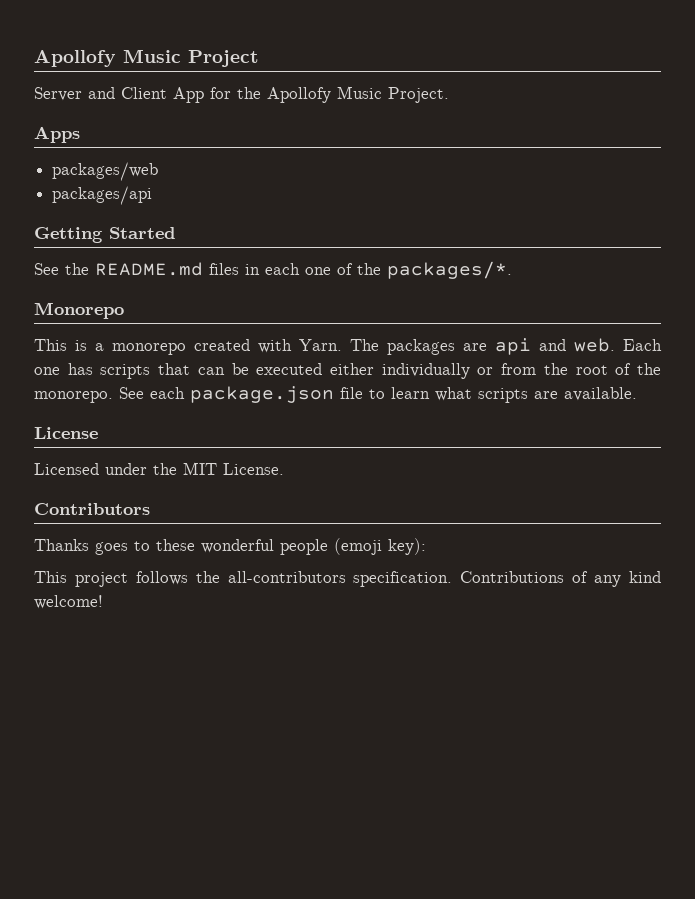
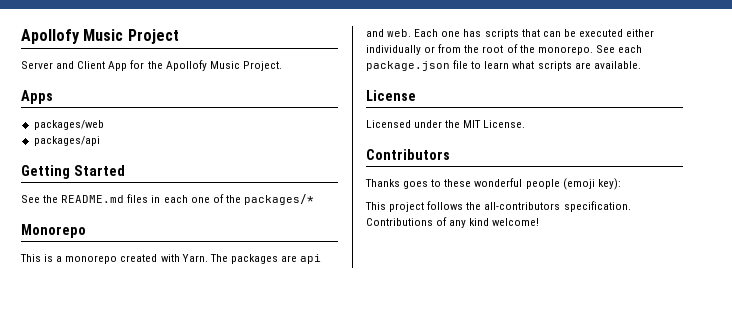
- See the README.md files in each one of the packages/*.
+ See the README.md files in each one of the packages/*

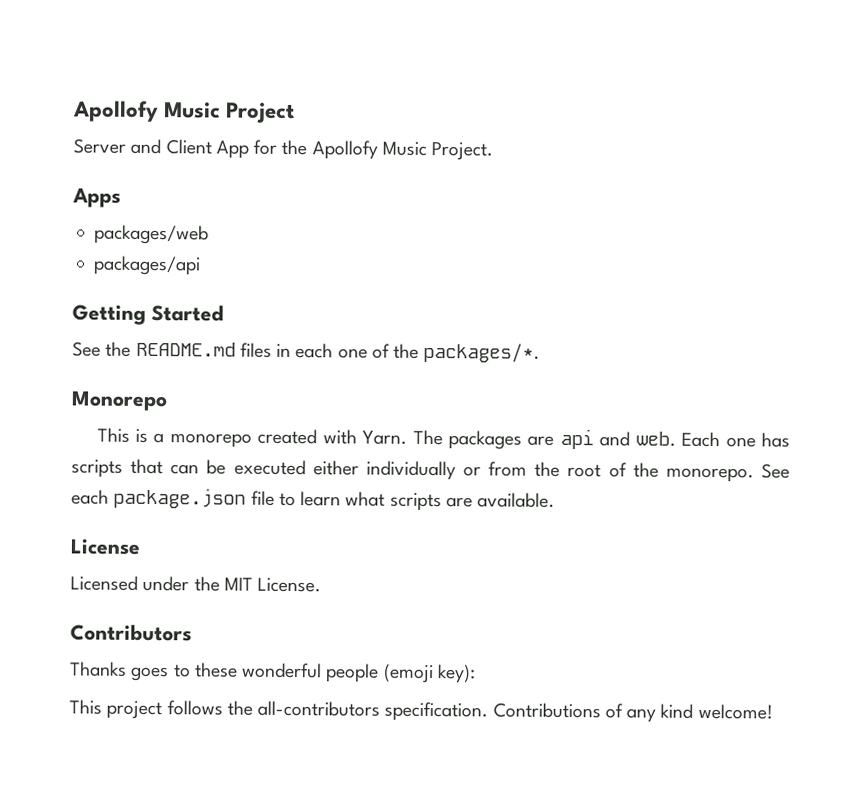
- See the README.md files in each one of the packages/*
+ See the README.md files in each one of the packages/*.

